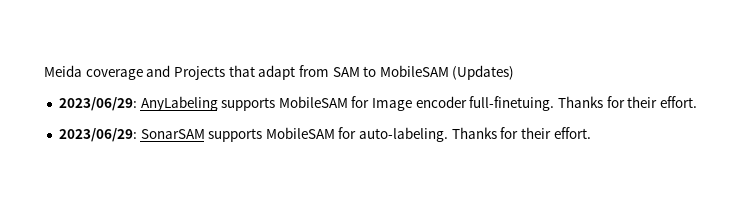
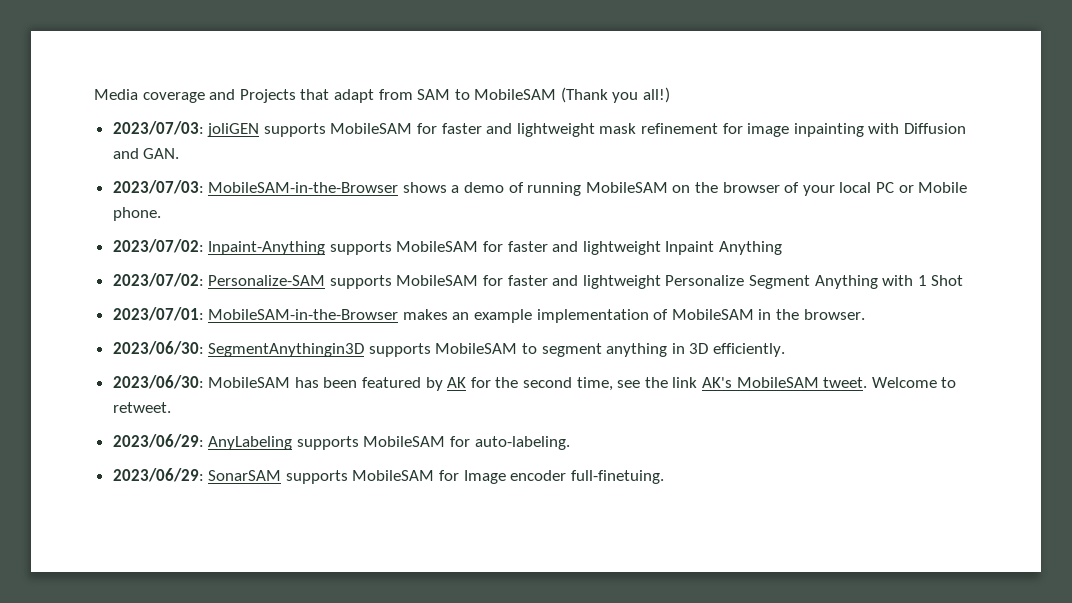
- Meida coverage and Projects that adapt from SAM to MobileSAM (Updates)
+ Media coverage and Projects that adapt from SAM to MobileSAM (Thank you all!)
+ 2023/07/03: joliGEN supports MobileSAM for faster and lightweight mask refinement for image inpainting with Diffusion and GAN.
+ 2023/07/03: MobileSAM-in-the-Browser shows a demo of running MobileSAM on the browser of your local PC or Mobile phone.
+ 2023/07/02: Inpaint-Anything supports MobileSAM for faster and lightweight Inpaint Anything
+ 2023/07/02: Personalize-SAM supports MobileSAM for faster and lightweight Personalize Segment Anything with 1 Shot
+ 2023/07/01: MobileSAM-in-the-Browser makes an example implementation of MobileSAM in the browser.
+ 2023/06/30: SegmentAnythingin3D supports MobileSAM to segment anything in 3D efficiently.
+ 2023/06/30: MobileSAM has been featured by AK for the second time, see the link AK's MobileSAM tweet. Welcome to retweet.
- 2023/06/29: AnyLabeling supports MobileSAM for Image encoder full-finetuing. Thanks for their effort.
+ 2023/06/29: AnyLabeling supports MobileSAM for auto-labeling.
- 2023/06/29: SonarSAM supports MobileSAM for auto-labeling. Thanks for their effort.
+ 2023/06/29: SonarSAM supports MobileSAM for Image encoder full-finetuing.

